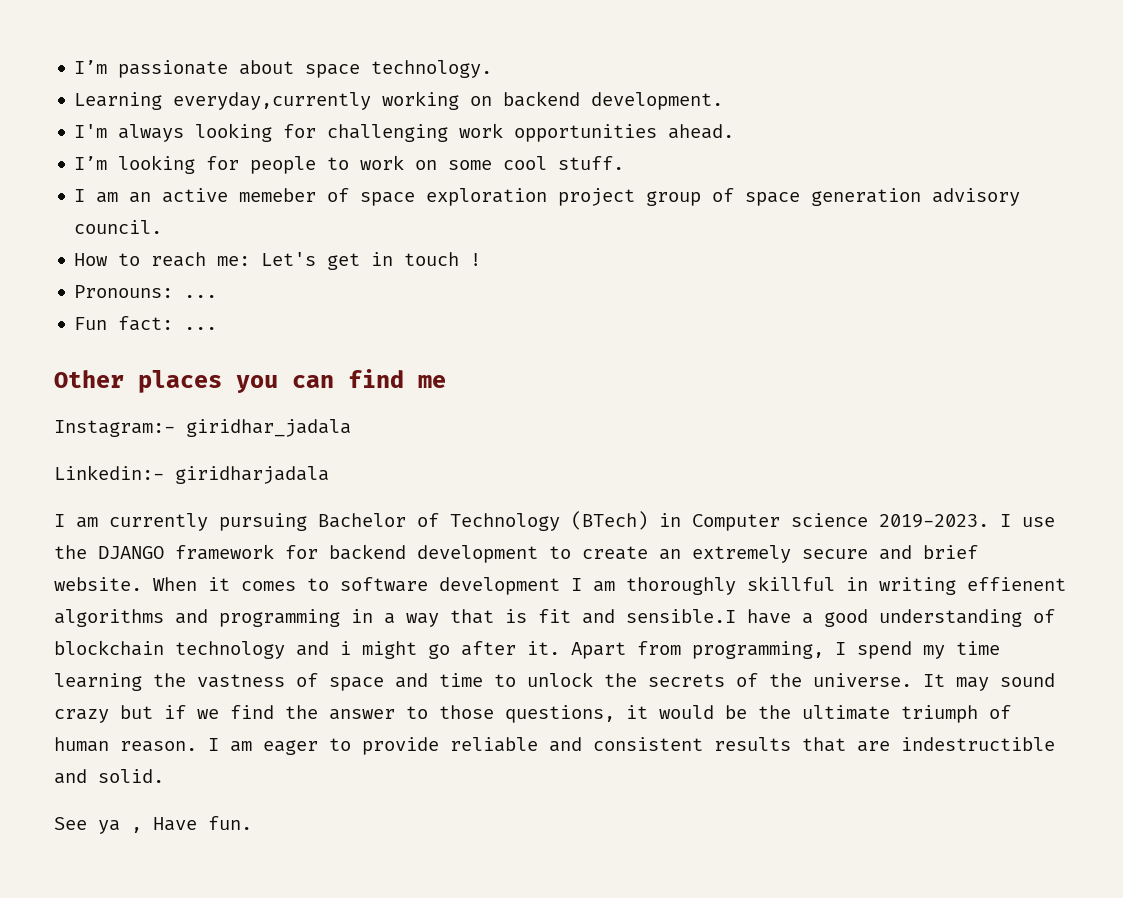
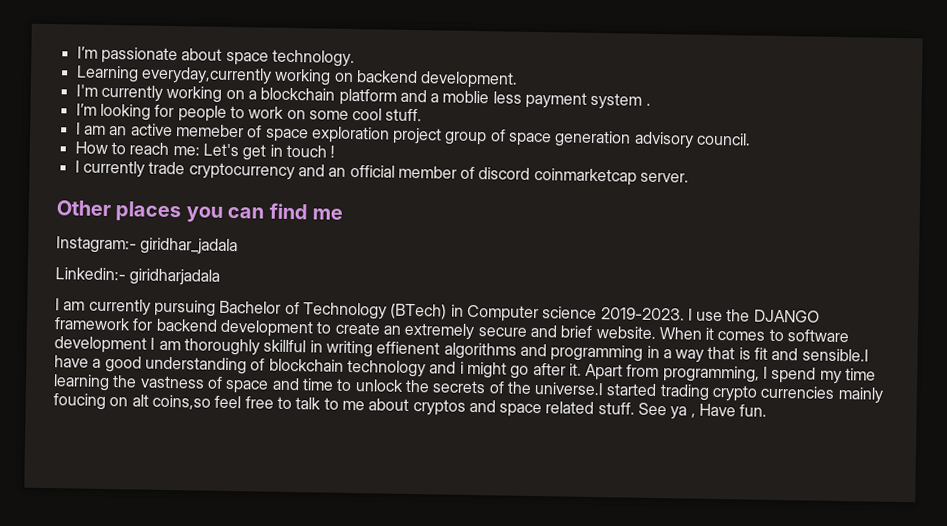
- I'm always looking for challenging work opportunities ahead.
+ I'm currently working on a blockchain platform and a moblie less payment system .
- Pronouns: ...
- Fun fact: ...
+ I currently trade cryptocurrency and an official member of discord coinmarketcap server.
- Apart from programming, I spend my time learning the vastness of space and time to unlock the secrets of the universe. It may sound crazy but if we find the answer to those questions, it would be the ultimate triumph of human reason. I am eager to provide reliable and consistent results that are indestructible and solid.
- See ya , Have fun.
+ Apart from programming, I spend my time learning the vastness of space and time to unlock the secrets of the universe.I started trading crypto currencies mainly foucing on alt coins,so feel free to talk to me about cryptos and space related stuff. See ya , Have fun.

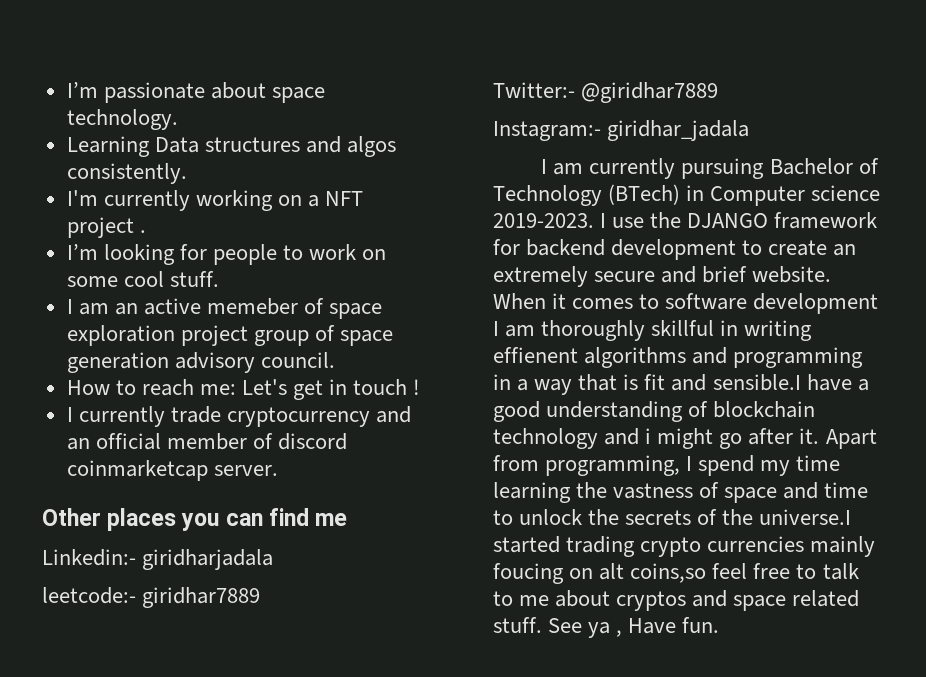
- Learning everyday,currently working on backend development.
+ Learning Data structures and algos consistently.
- I'm currently working on a blockchain platform and a moblie less payment system .
+ I'm currently working on a NFT project .
+ Linkedin:- giridharjadala
+ leetcode:- giridhar7889
+ Twitter:- @giridhar7889
- Linkedin:- giridharjadala

